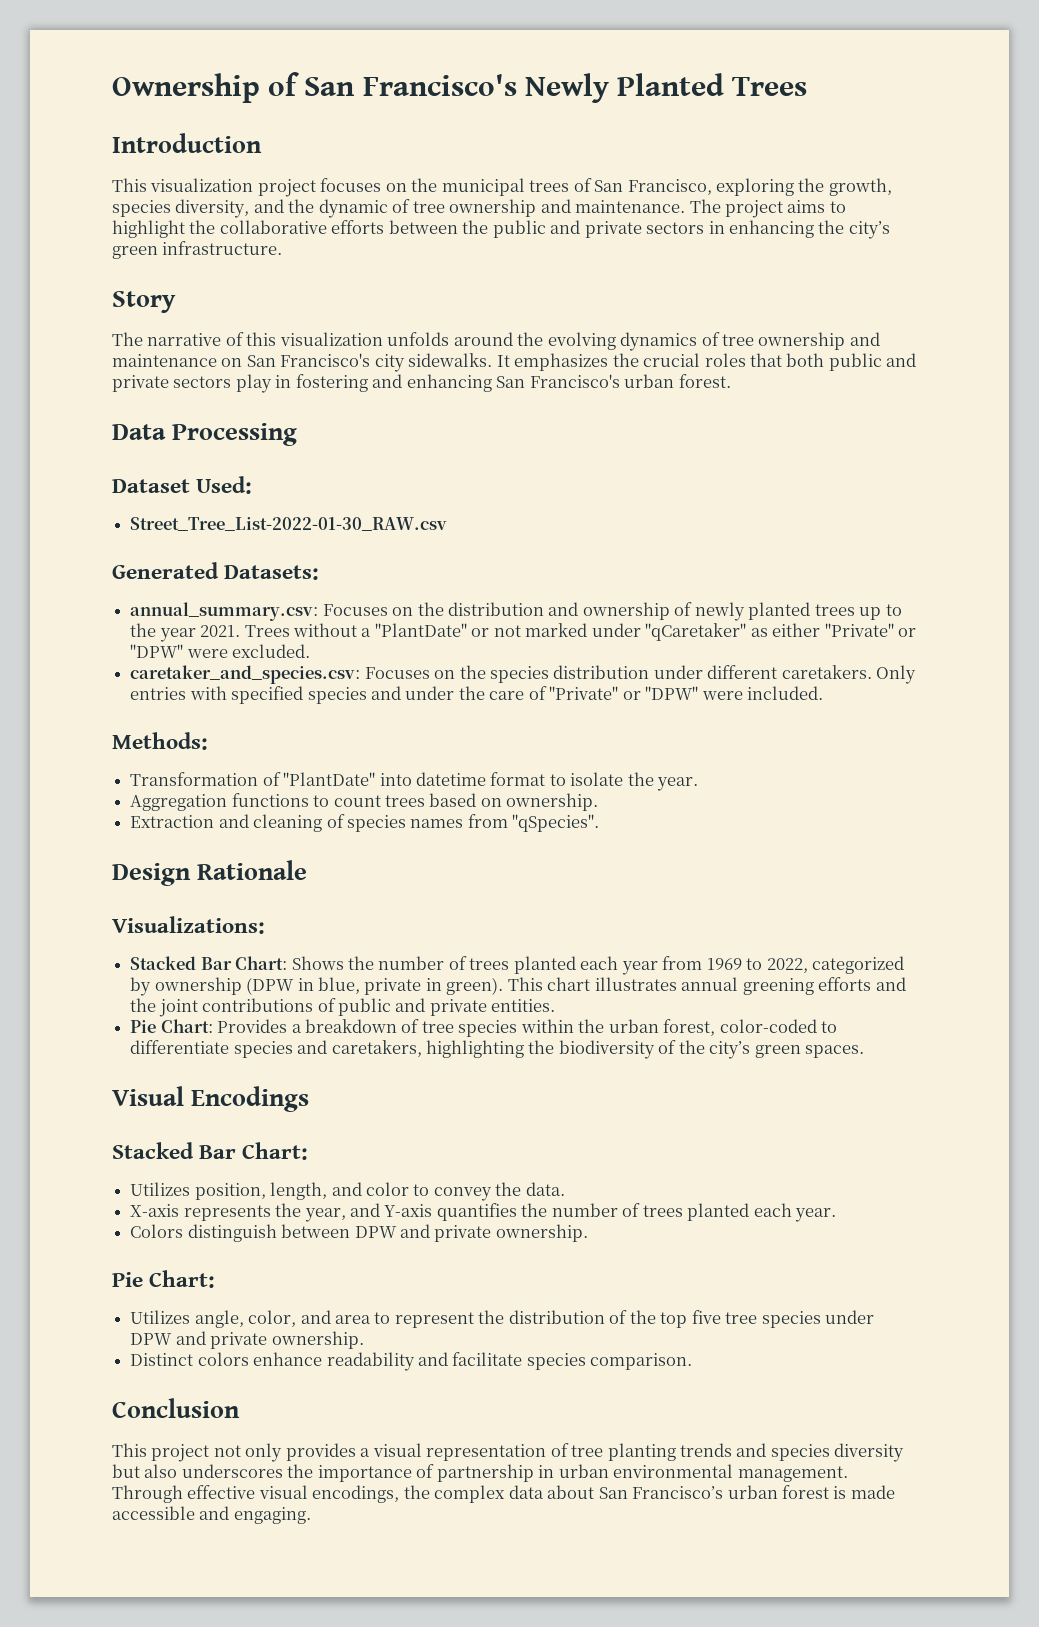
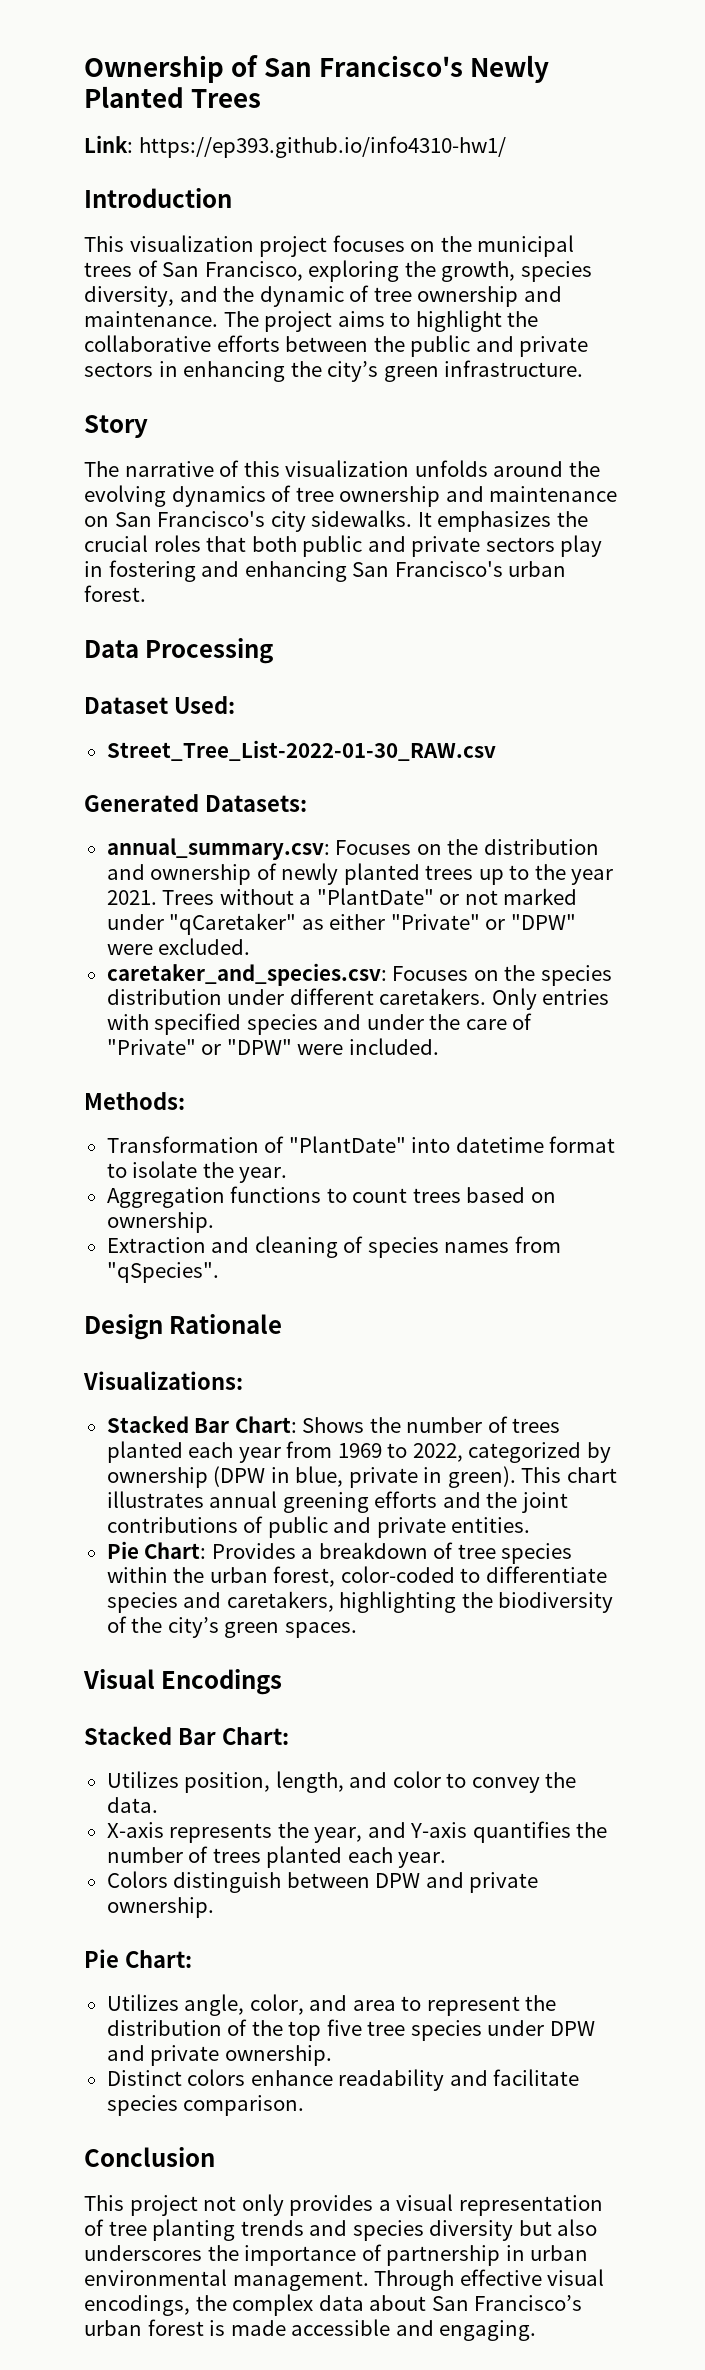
+ Link: https://ep393.github.io/info4310-hw1/

